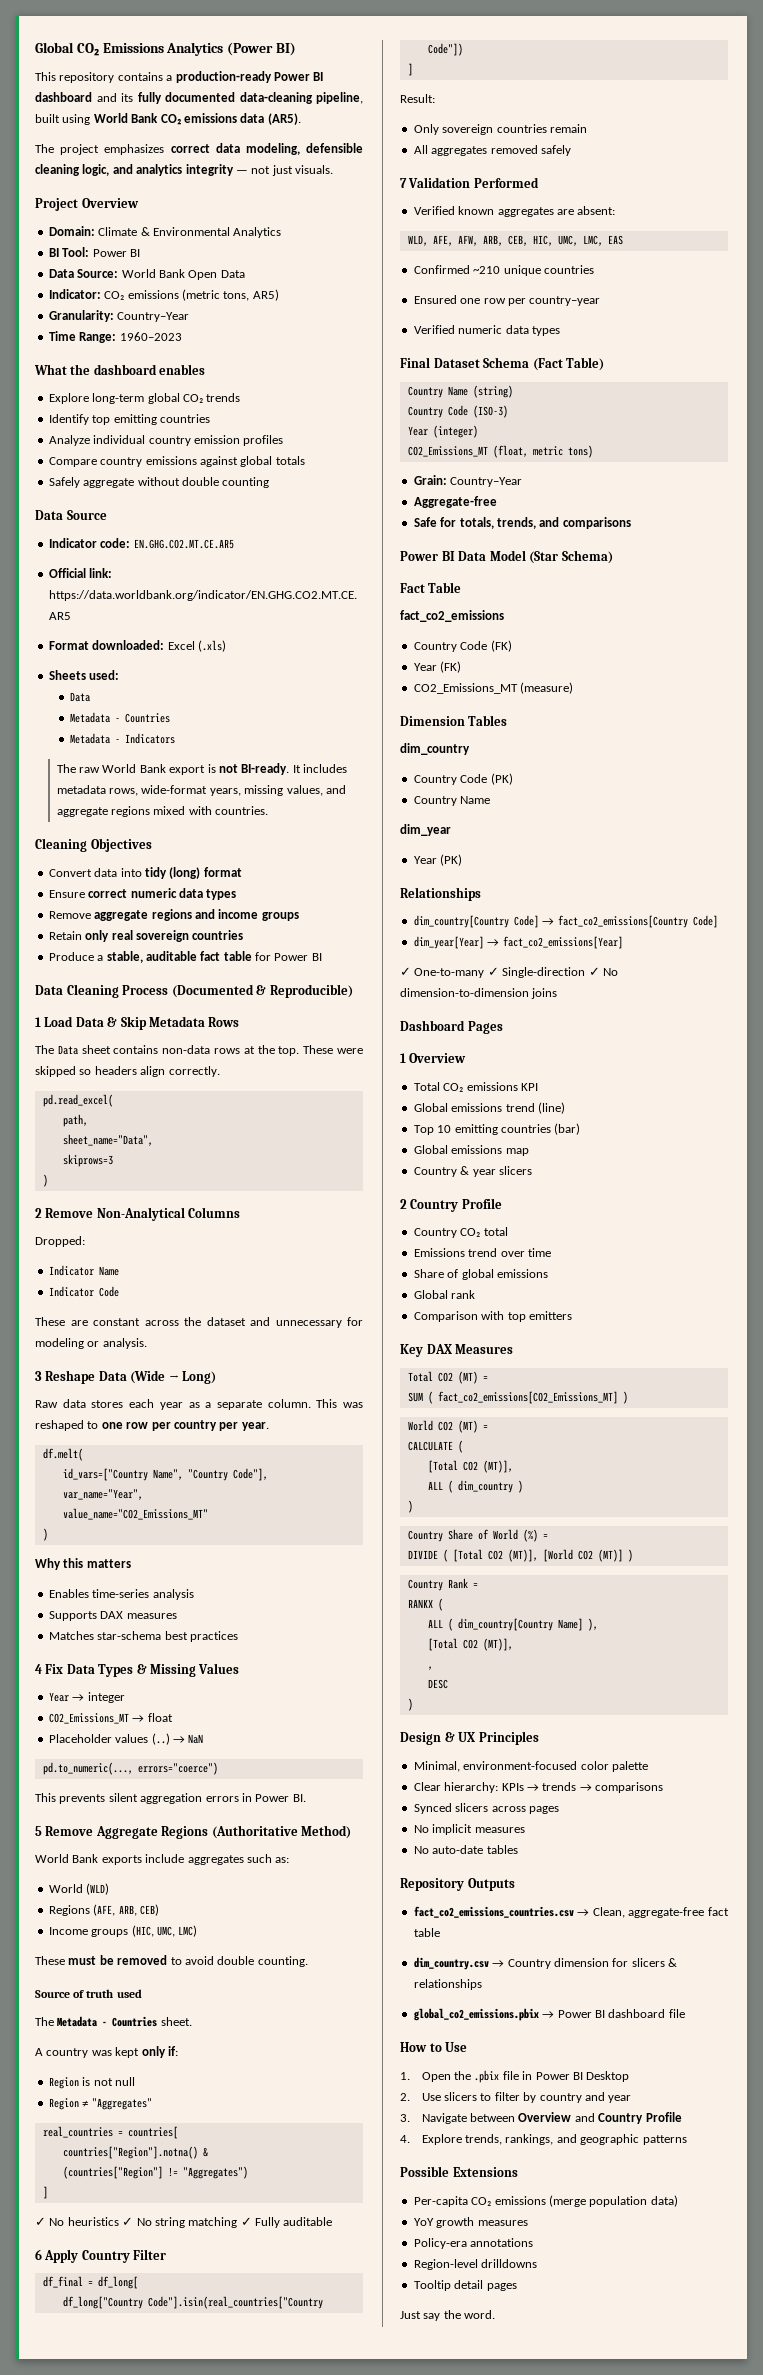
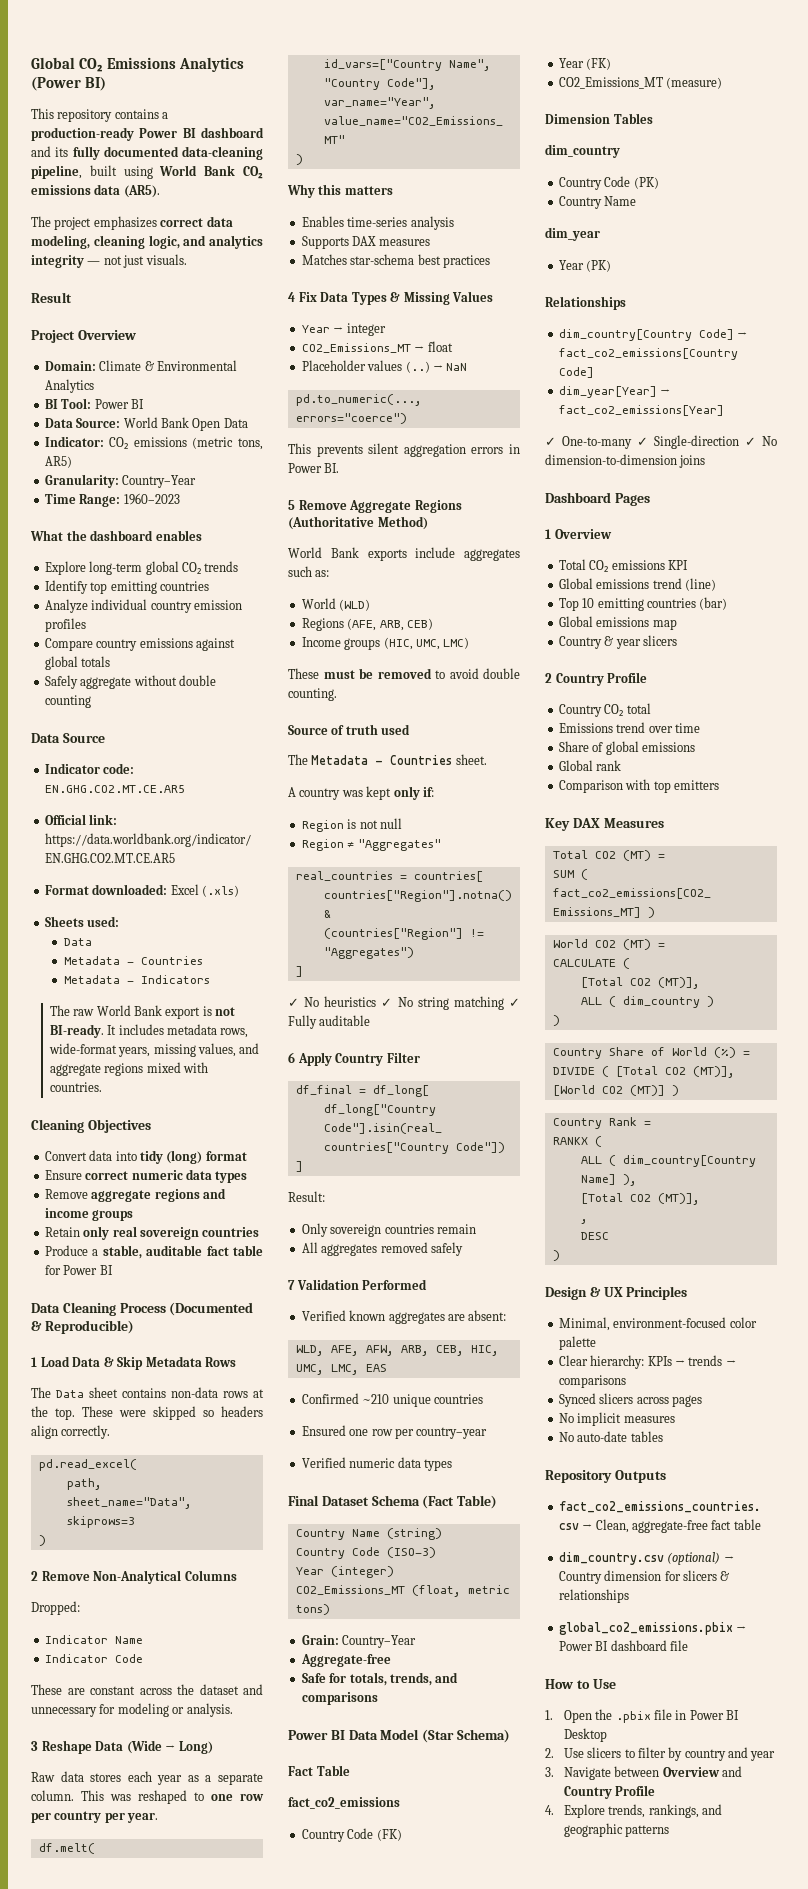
- The project emphasizes correct data modeling, defensible cleaning logic, and analytics integrity — not just visuals.
+ The project emphasizes correct data modeling, cleaning logic, and analytics integrity — not just visuals.
+ Result
- dim_country.csv → Country dimension for slicers & relationships
+ dim_country.csv (optional) → Country dimension for slicers & relationships
- Possible Extensions
- Per-capita CO₂ emissions (merge population data)
- YoY growth measures
- Policy-era annotations
- Region-level drilldowns
- Tooltip detail pages
- Just say the word.

